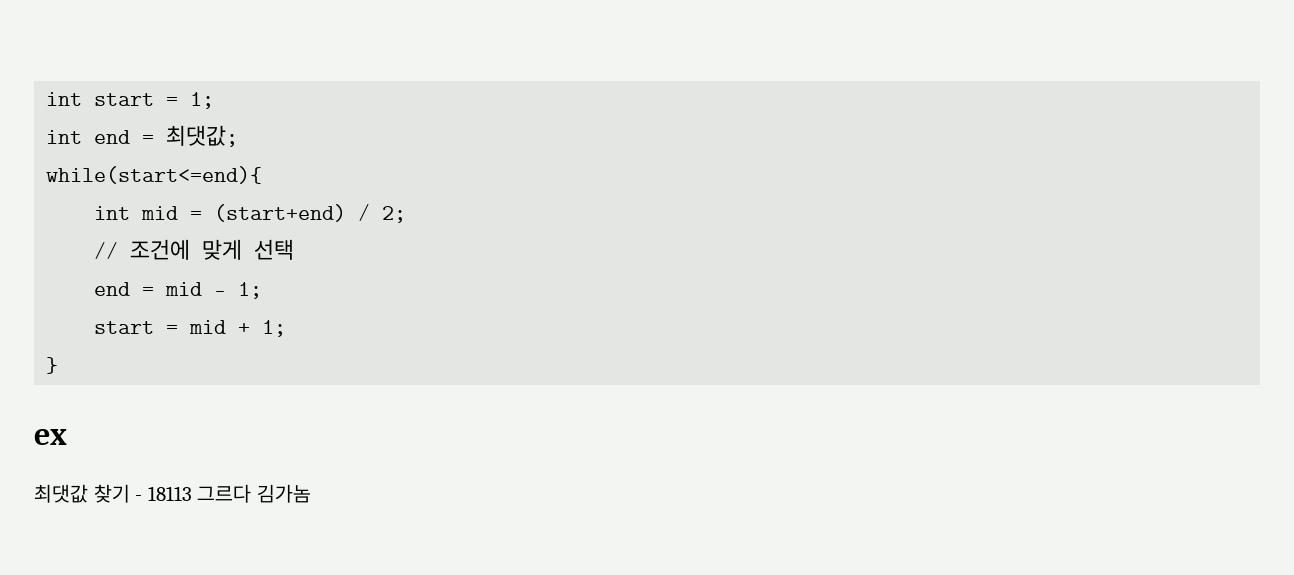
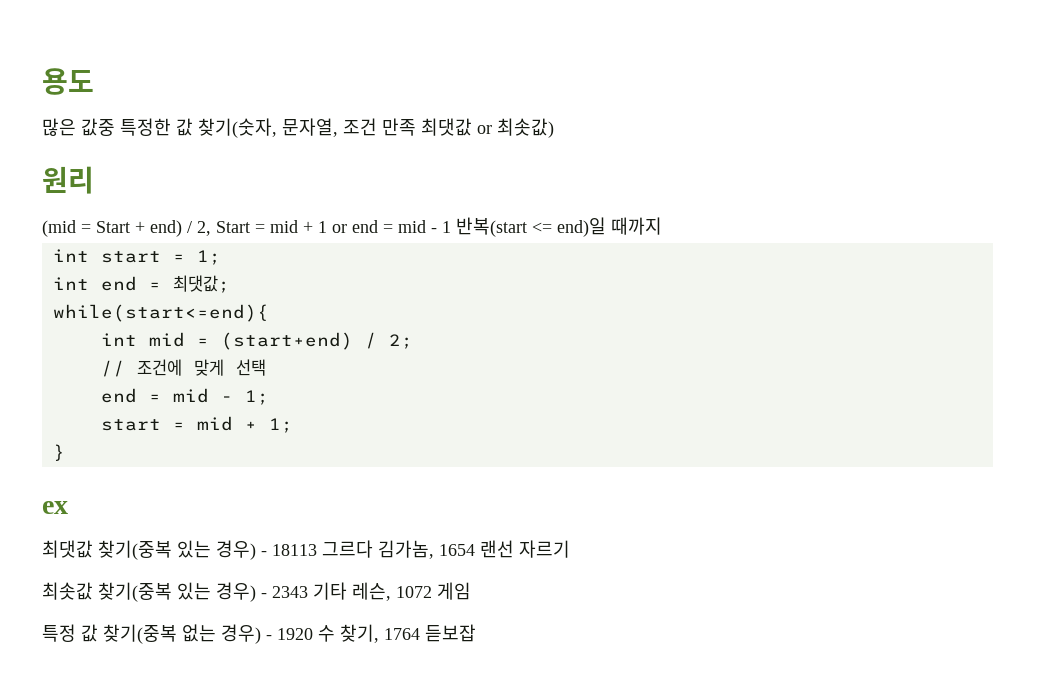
+ 용도
+ 많은 값중 특정한 값 찾기(숫자, 문자열, 조건 만족 최댓값 or 최솟값)
+ 원리
+ (mid = Start + end) / 2, Start = mid + 1 or end = mid - 1 반복(start <= end)일 때까지
- 최댓값 찾기 - 18113 그르다 김가놈
+ 최댓값 찾기(중복 있는 경우) - 18113 그르다 김가놈, 1654 랜선 자르기
+ 최솟값 찾기(중복 있는 경우) - 2343 기타 레슨, 1072 게임
+ 특정 값 찾기(중복 없는 경우) - 1920 수 찾기, 1764 듣보잡

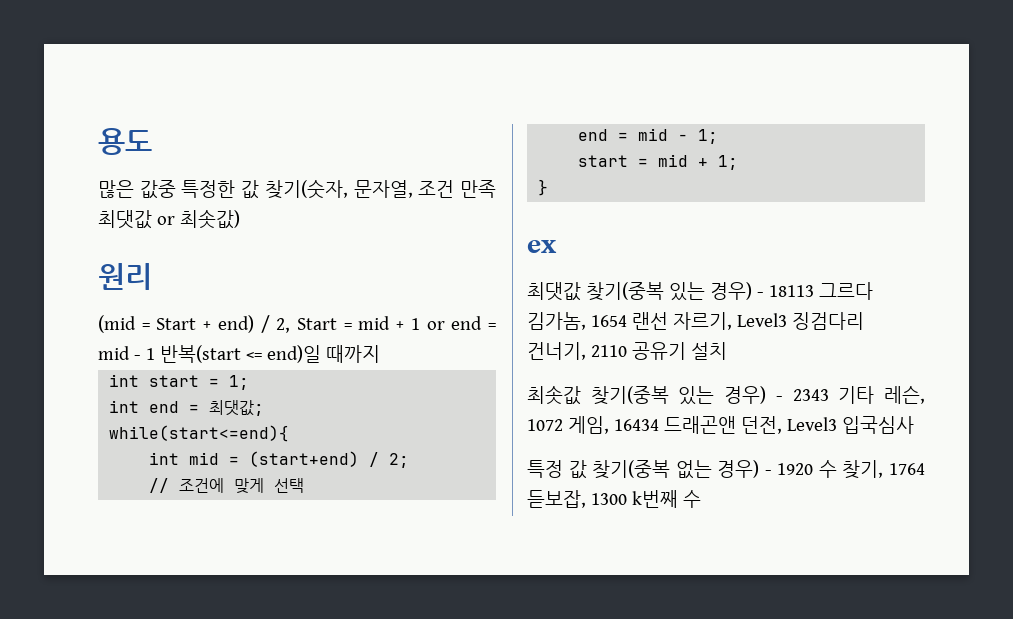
- 최댓값 찾기(중복 있는 경우) - 18113 그르다 김가놈, 1654 랜선 자르기
+ 최댓값 찾기(중복 있는 경우) - 18113 그르다 김가놈, 1654 랜선 자르기, Level3 징검다리 건너기, 2110 공유기 설치
- 최솟값 찾기(중복 있는 경우) - 2343 기타 레슨, 1072 게임
+ 최솟값 찾기(중복 있는 경우) - 2343 기타 레슨, 1072 게임, 16434 드래곤앤 던전, Level3 입국심사
- 특정 값 찾기(중복 없는 경우) - 1920 수 찾기, 1764 듣보잡
+ 특정 값 찾기(중복 없는 경우) - 1920 수 찾기, 1764 듣보잡, 1300 k번째 수

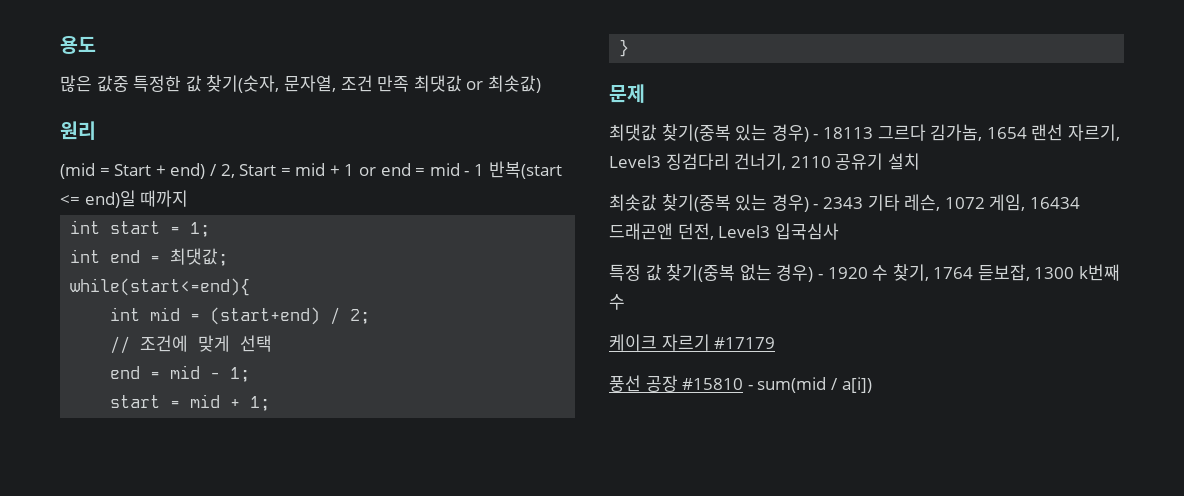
- ex
+ 문제
+ 케이크 자르기 #17179
+ 풍선 공장 #15810 - sum(mid / a[i])

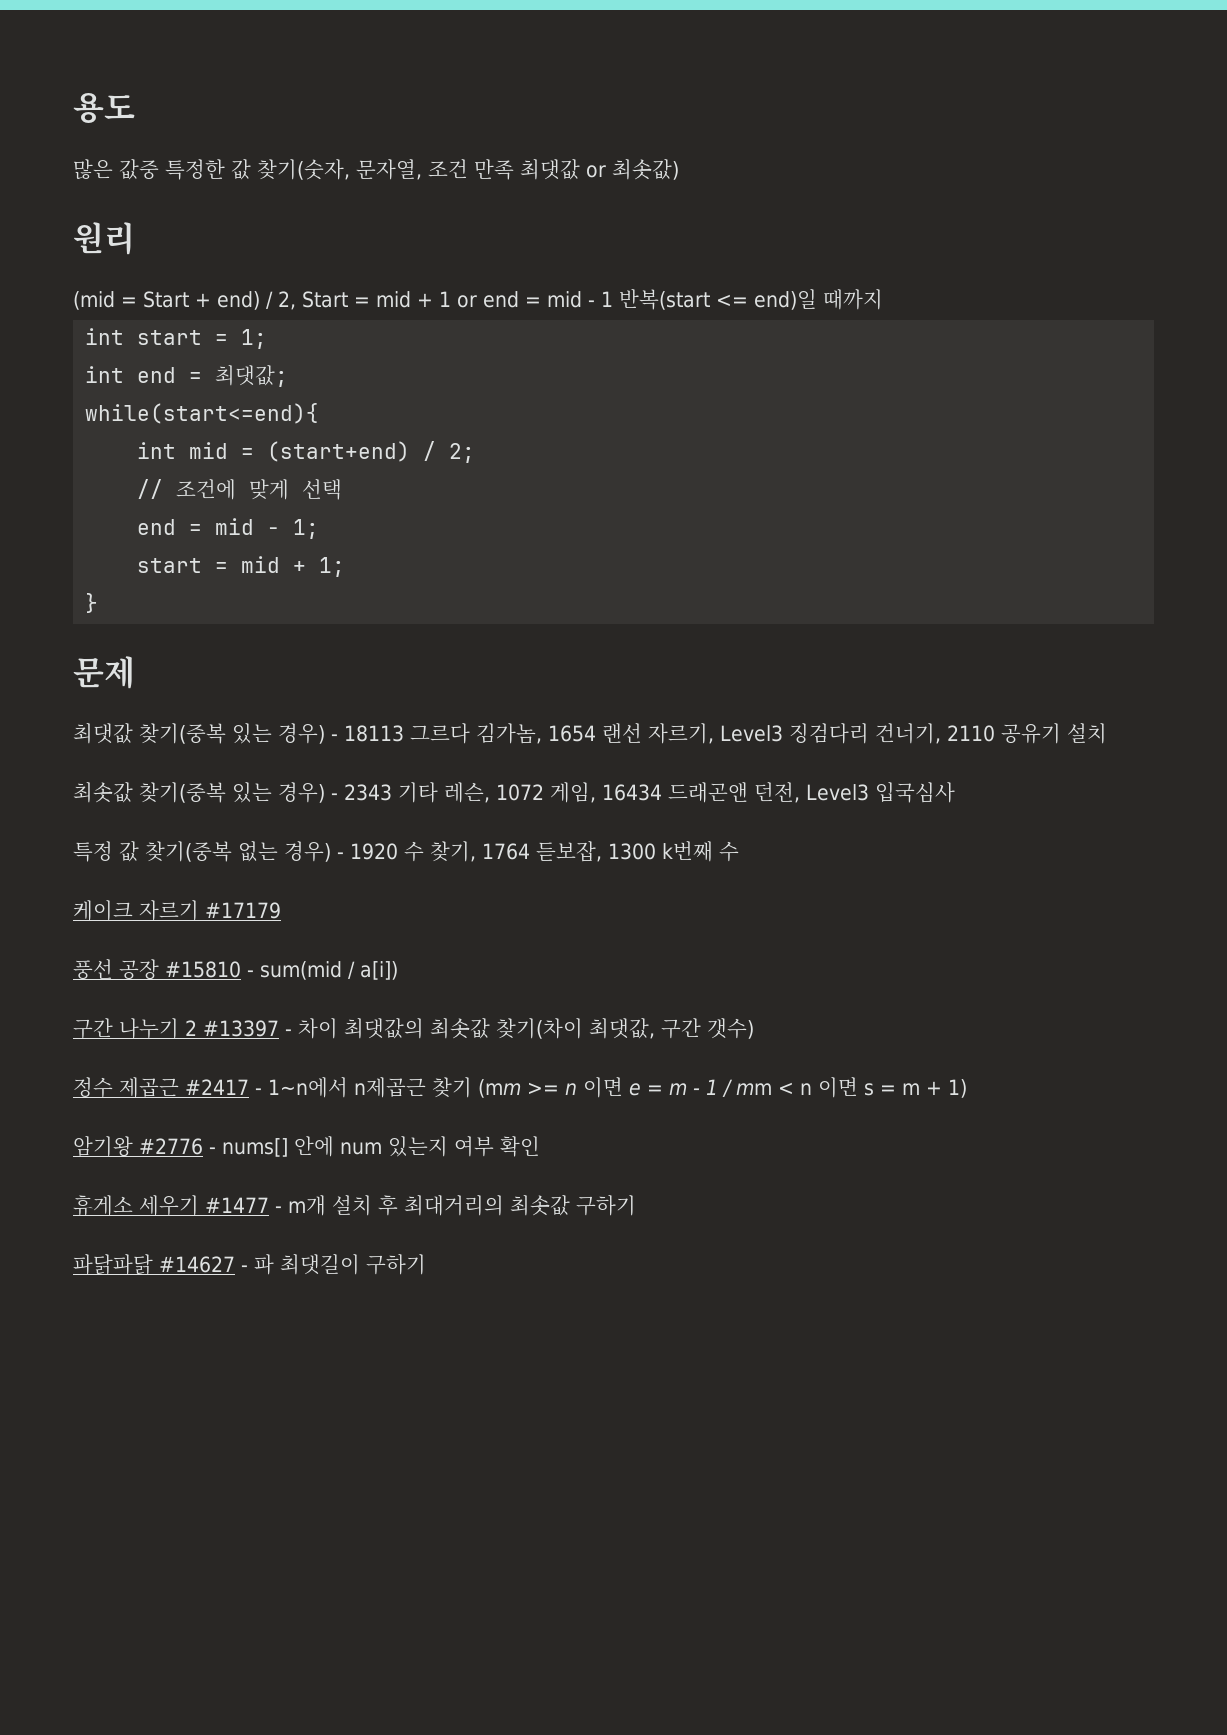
+ 구간 나누기 2 #13397 - 차이 최댓값의 최솟값 찾기(차이 최댓값, 구간 갯수)
+ 정수 제곱근 #2417 - 1~n에서 n제곱근 찾기 (mm >= n 이면 e = m - 1 / mm < n 이면 s = m + 1)
+ 암기왕 #2776 - nums[] 안에 num 있는지 여부 확인
+ 휴게소 세우기 #1477 - m개 설치 후 최대거리의 최솟값 구하기
+ 파닭파닭 #14627 - 파 최댓길이 구하기

